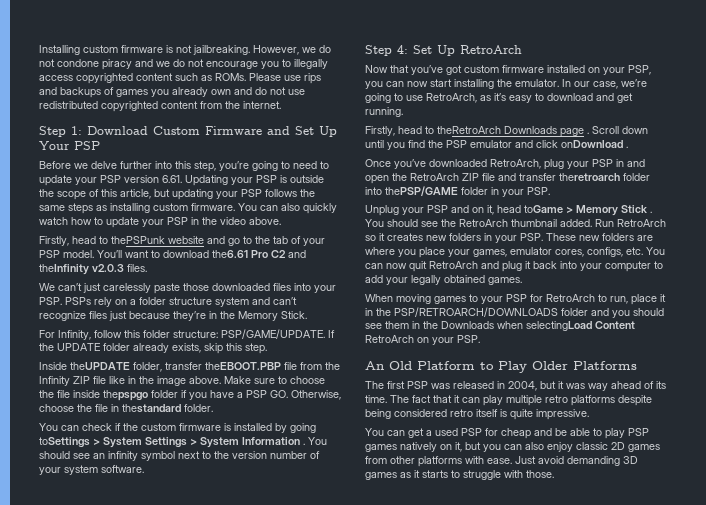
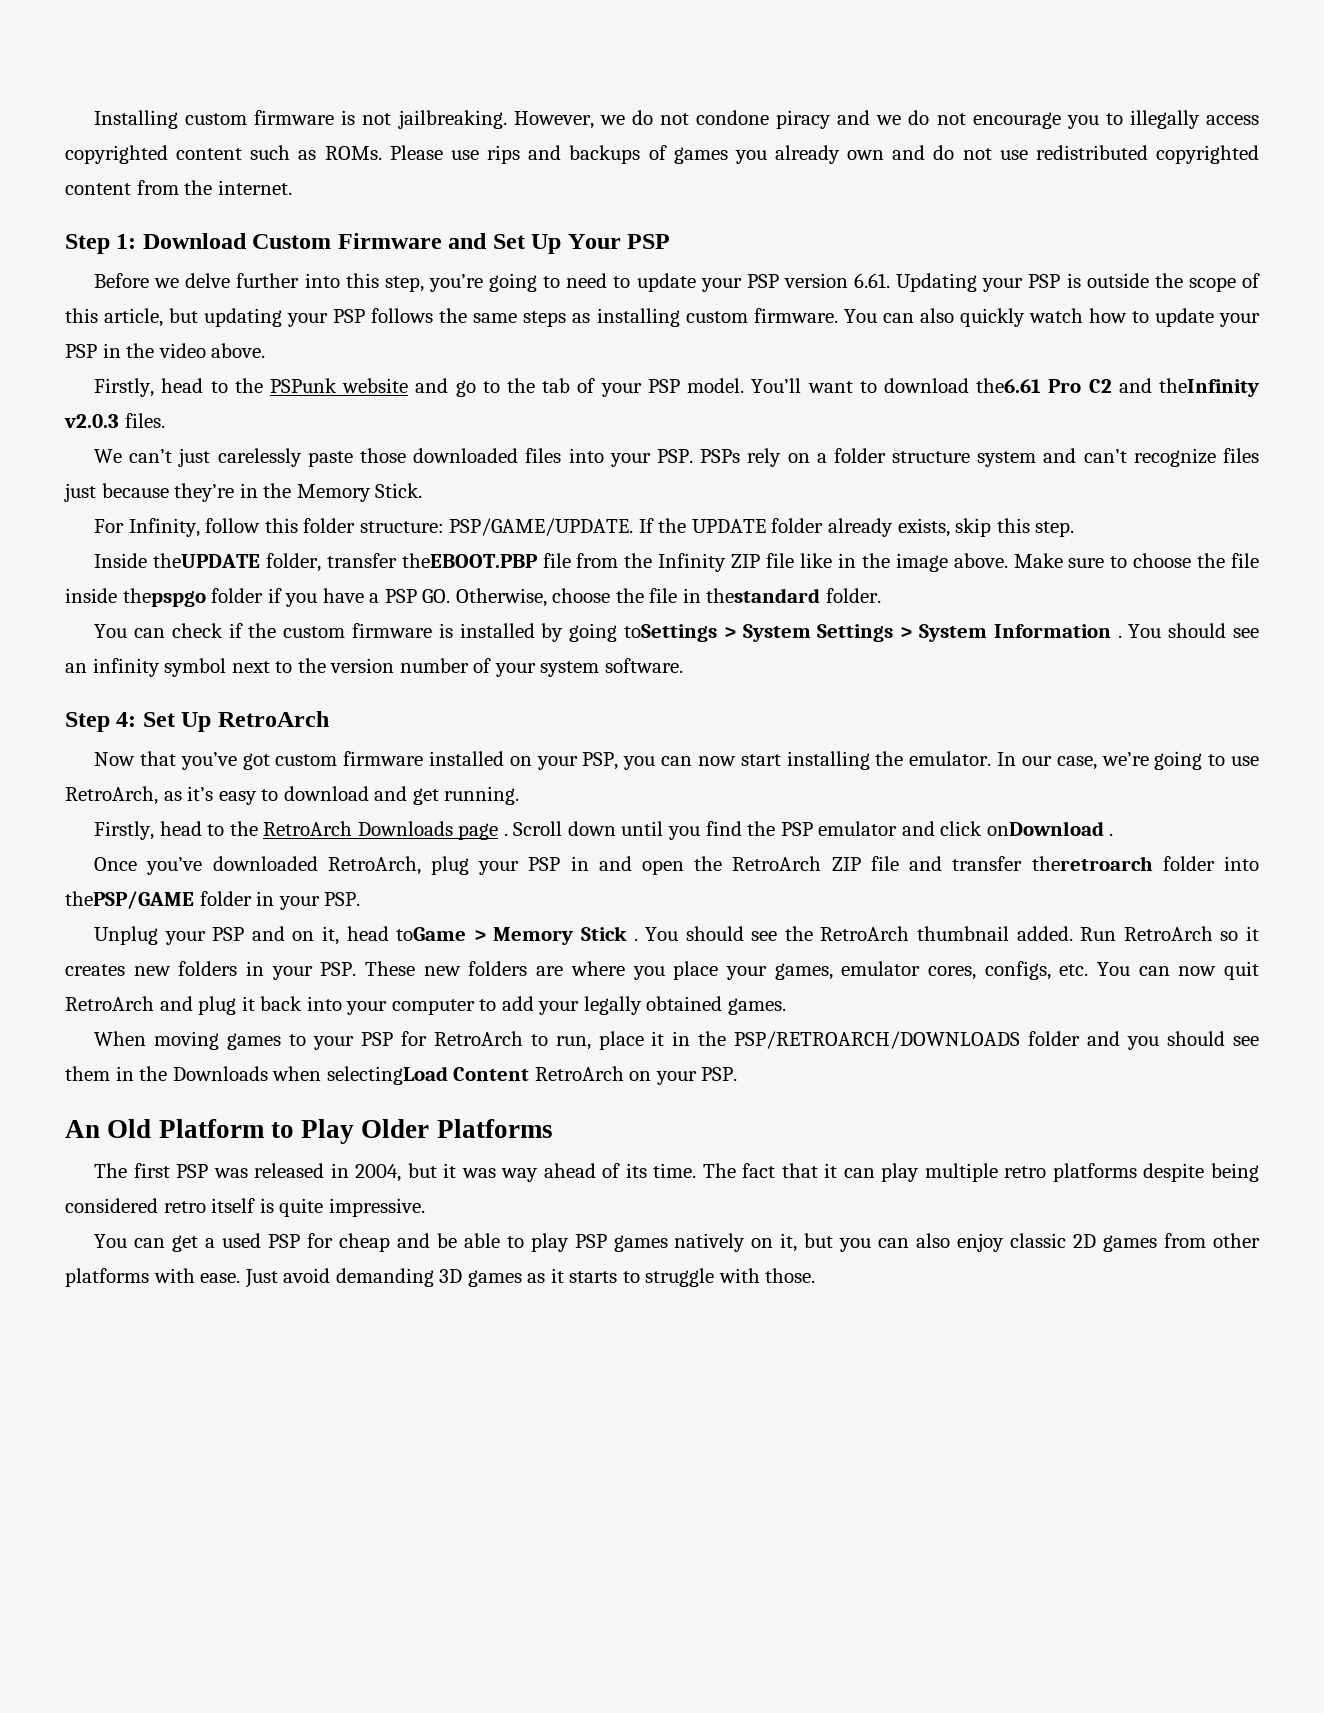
- Firstly, head to thePSPunk website and go to the tab of your PSP model.
+ Firstly, head to the PSPunk website and go to the tab of your PSP model.
- Firstly, head to theRetroArch Downloads page .
+ Firstly, head to the RetroArch Downloads page .

